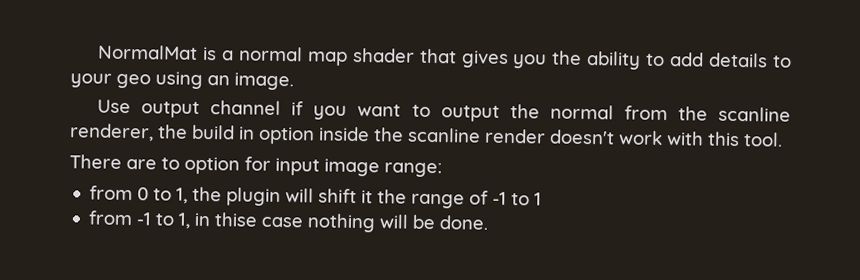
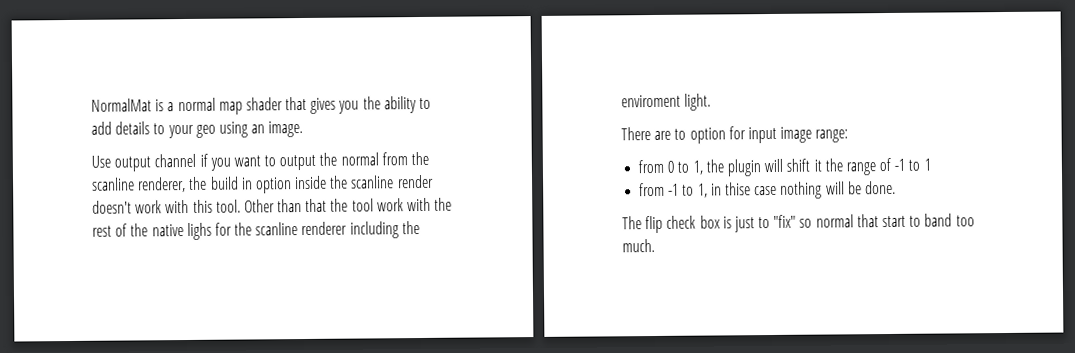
+ Other than that the tool work with the rest of the native lighs for the scanline renderer including the enviroment light.
+ The flip check box is just to "fix" so normal that start to band too much.

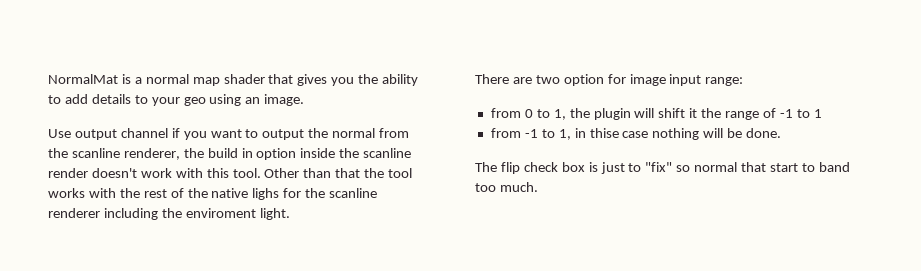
- Other than that the tool work with the rest of the native lighs for the scanline renderer including the enviroment light.
+ Other than that the tool works with the rest of the native lighs for the scanline renderer including the enviroment light.
- There are to option for input image range:
+ There are two option for image input range:

